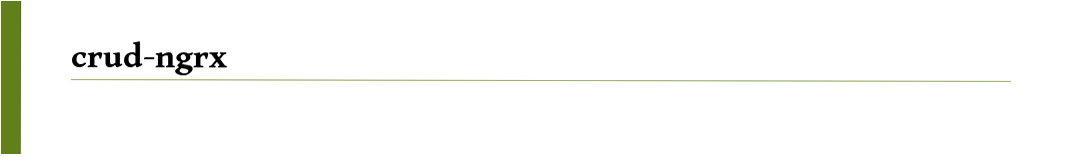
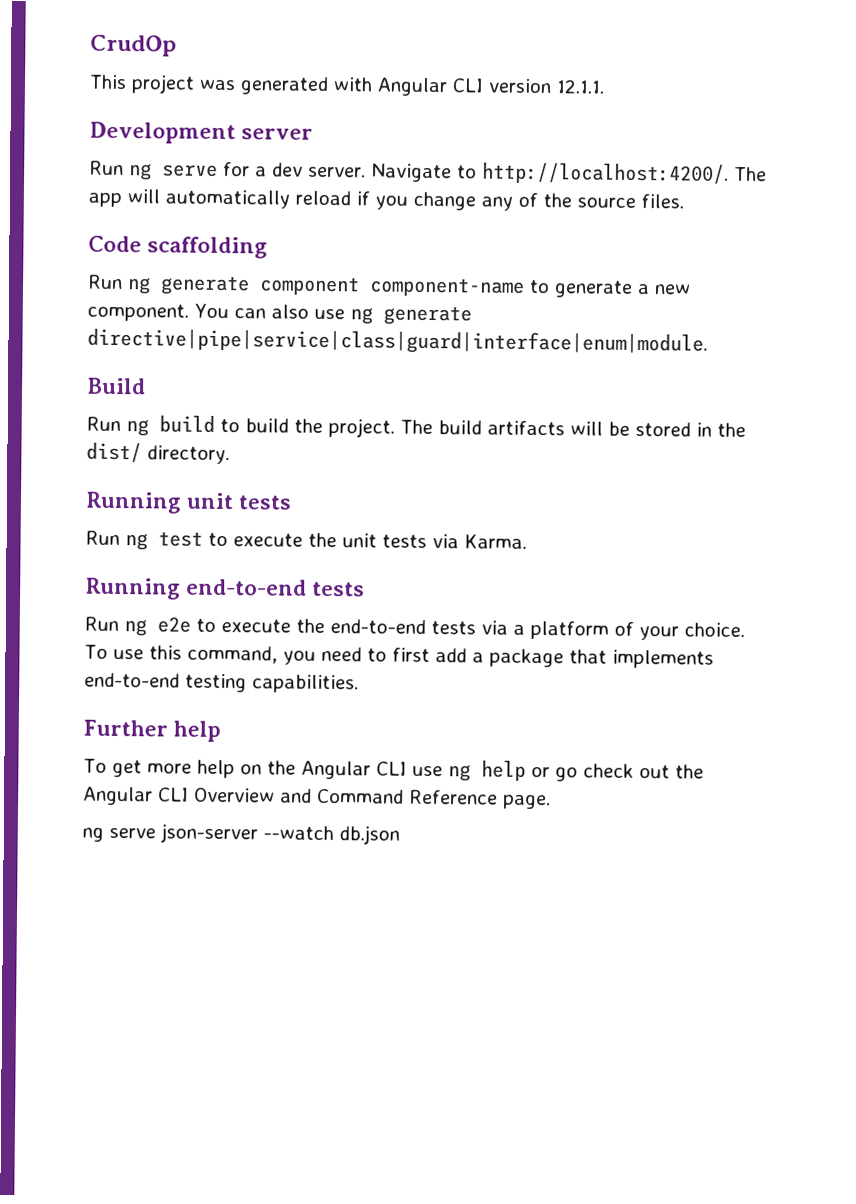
- crud-ngrx
+ CrudOp
+ This project was generated with Angular CLI version 12.1.1.
+ Development server
+ Run ng serve for a dev server. Navigate to http://localhost:4200/. The app will automatically reload if you change any of the source files.
+ Code scaffolding
+ Run ng generate component component-name to generate a new component. You can also use ng generate directive|pipe|service|class|guard|interface|enum|module.
+ Build
+ Run ng build to build the project. The build artifacts will be stored in the dist/ directory.
+ Running unit tests
+ Run ng test to execute the unit tests via Karma.
+ Running end-to-end tests
+ Run ng e2e to execute the end-to-end tests via a platform of your choice. To use this command, you need to first add a package that implements end-to-end testing capabilities.
+ Further help
+ To get more help on the Angular CLI use ng help or go check out the Angular CLI Overview and Command Reference page.
+ ng serve json-server --watch db.json

